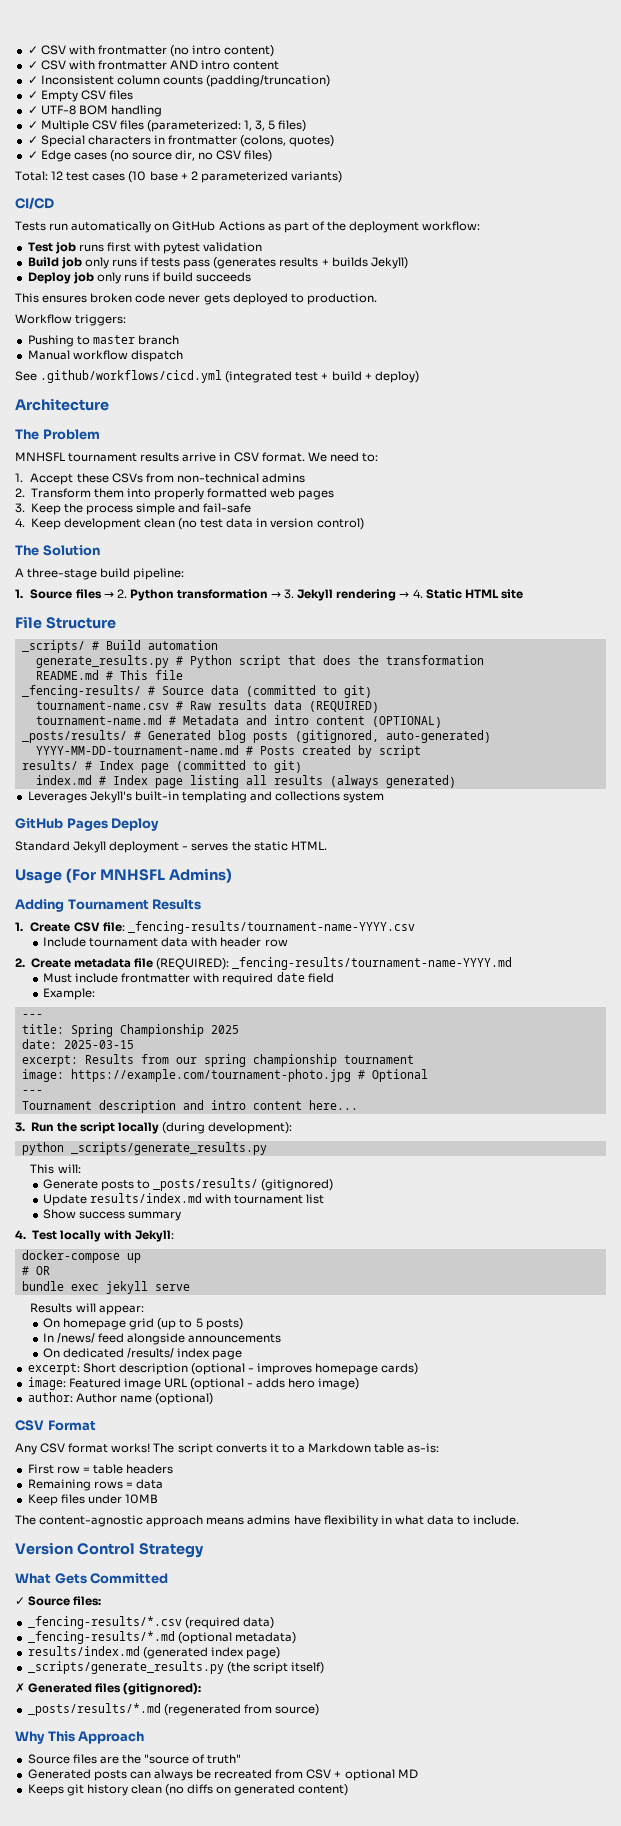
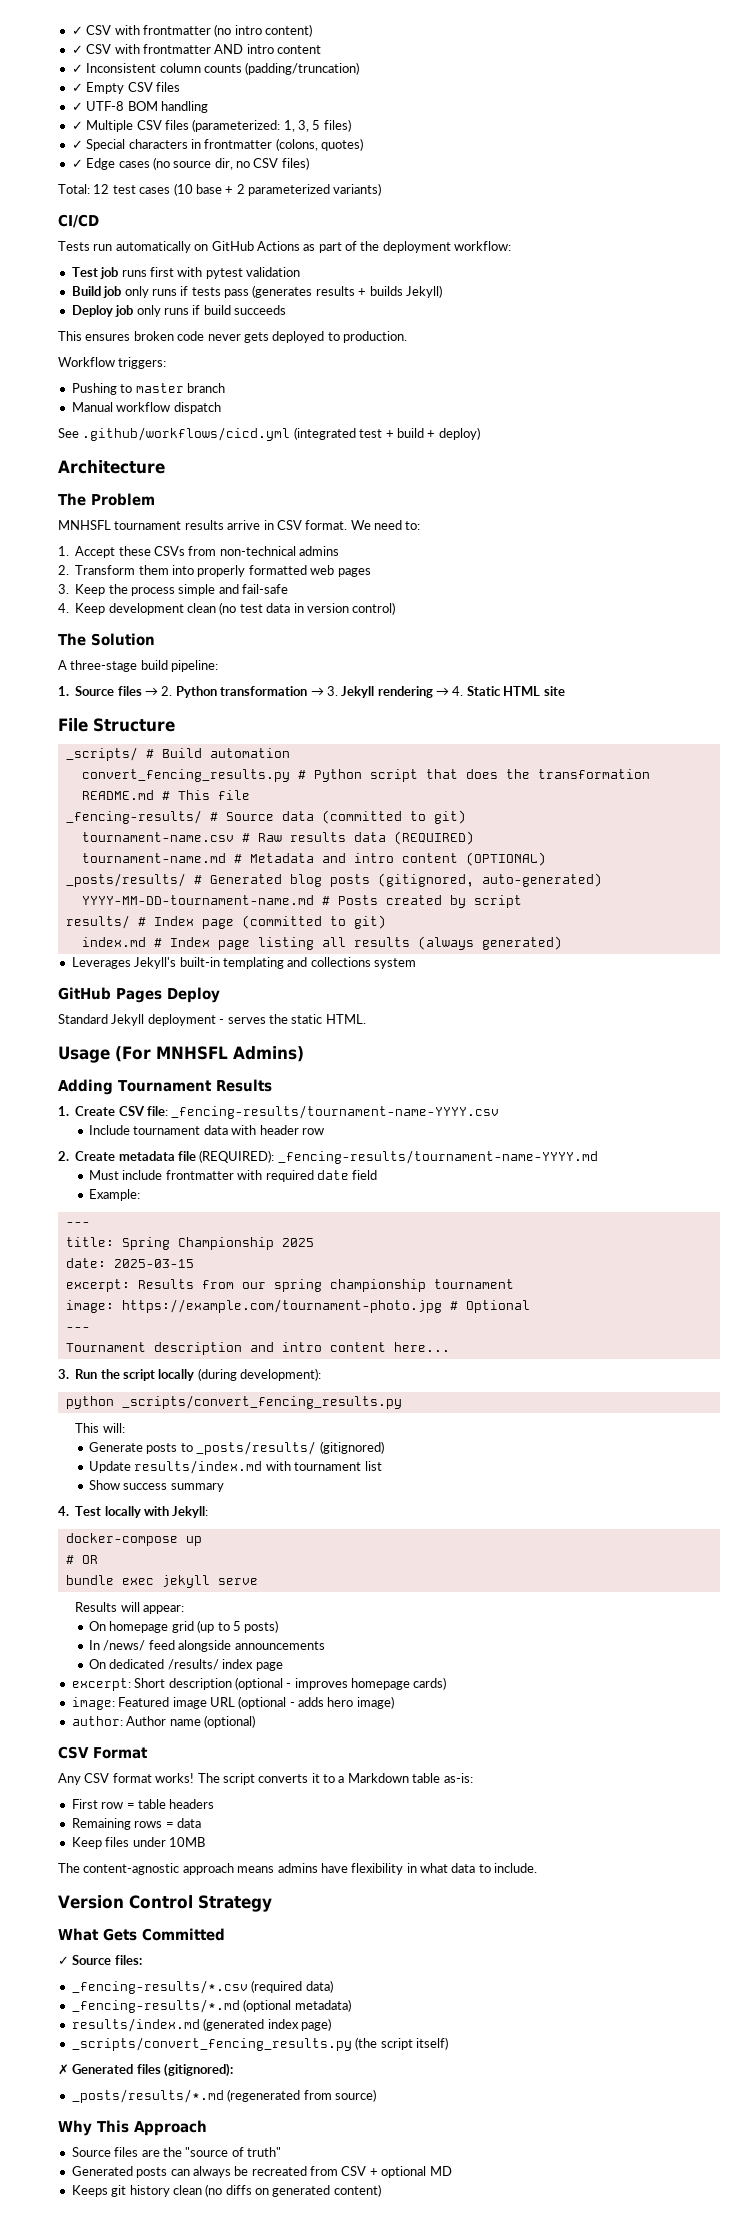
- generate_results.py # Python script that does the transformation
+ convert_fencing_results.py # Python script that does the transformation
- python _scripts/generate_results.py
+ python _scripts/convert_fencing_results.py
- _scripts/generate_results.py (the script itself)
+ _scripts/convert_fencing_results.py (the script itself)

